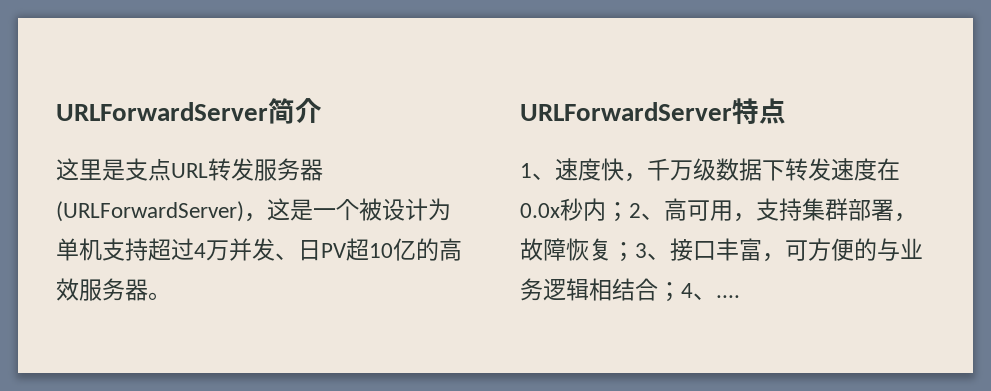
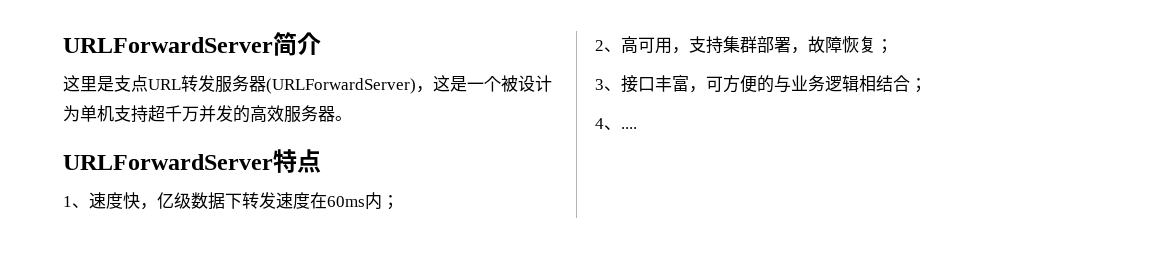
- 这里是支点URL转发服务器(URLForwardServer)，这是一个被设计为单机支持超过4万并发、日PV超10亿的高效服务器。
+ 这里是支点URL转发服务器(URLForwardServer)，这是一个被设计为单机支持超千万并发的高效服务器。
- 1、速度快，千万级数据下转发速度在0.0x秒内；2、高可用，支持集群部署，故障恢复；3、接口丰富，可方便的与业务逻辑相结合；4、....
+ 1、速度快，亿级数据下转发速度在60ms内；
+ 2、高可用，支持集群部署，故障恢复；
+ 3、接口丰富，可方便的与业务逻辑相结合；
+ 4、....

